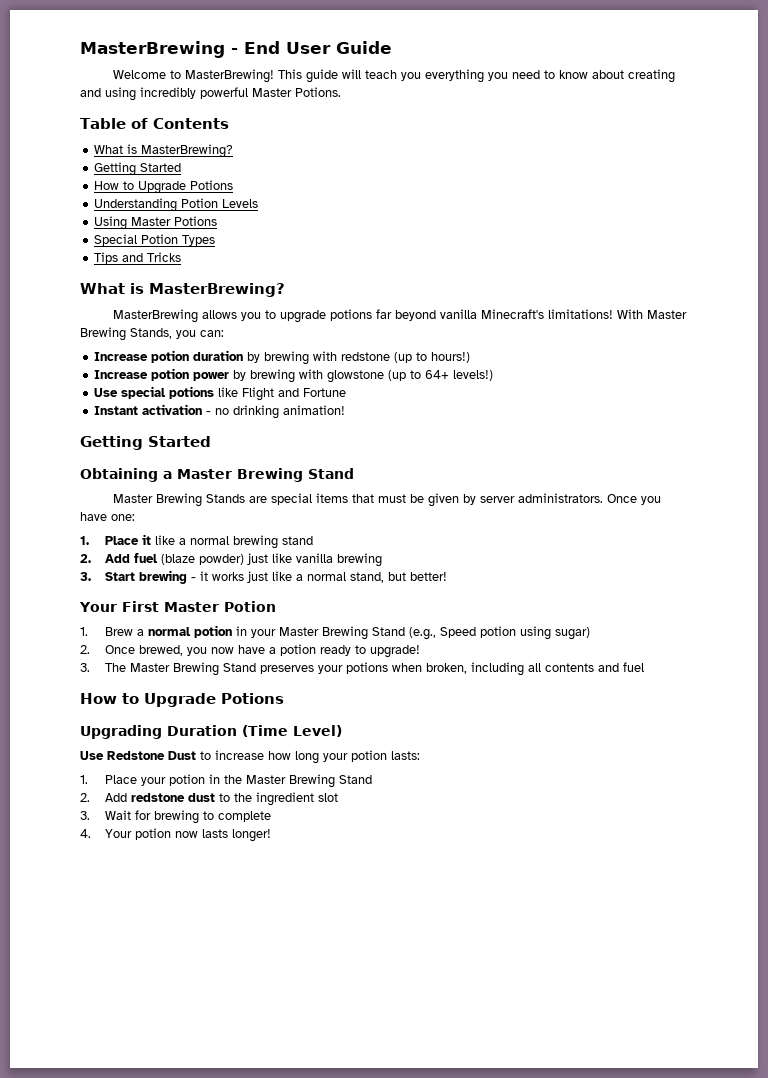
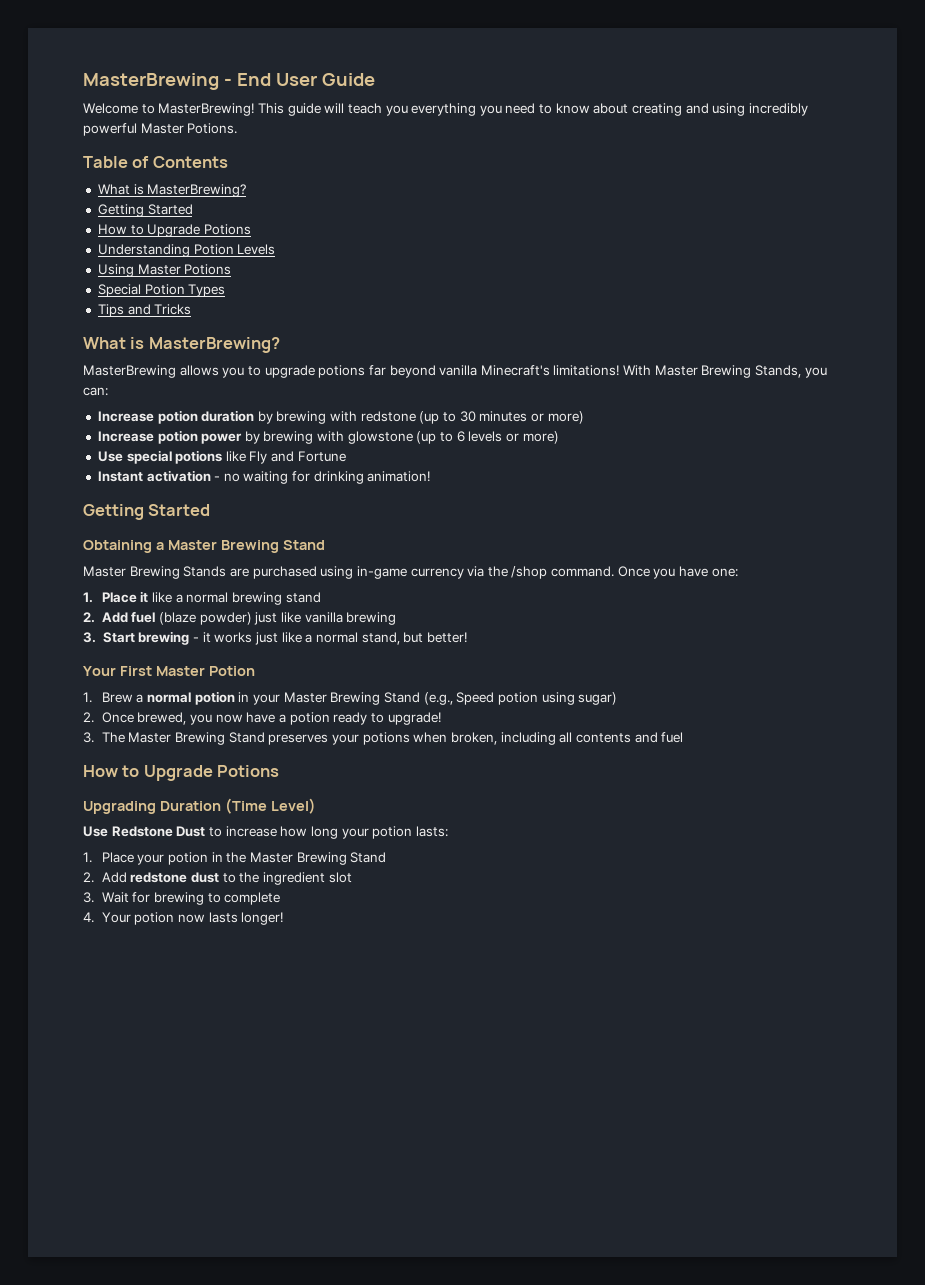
- Increase potion duration by brewing with redstone (up to hours!)
+ Increase potion duration by brewing with redstone (up to 30 minutes or more)
- Increase potion power by brewing with glowstone (up to 64+ levels!)
+ Increase potion power by brewing with glowstone (up to 6 levels or more)
- Use special potions like Flight and Fortune
+ Use special potions like Fly and Fortune
- Instant activation - no drinking animation!
+ Instant activation - no waiting for drinking animation!
- Master Brewing Stands are special items that must be given by server administrators.
+ Master Brewing Stands are purchased using in-game currency via the /shop command.

